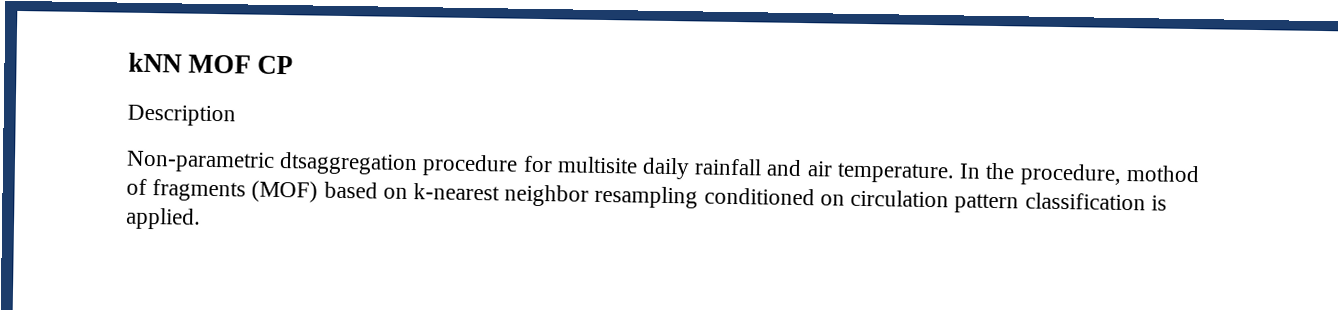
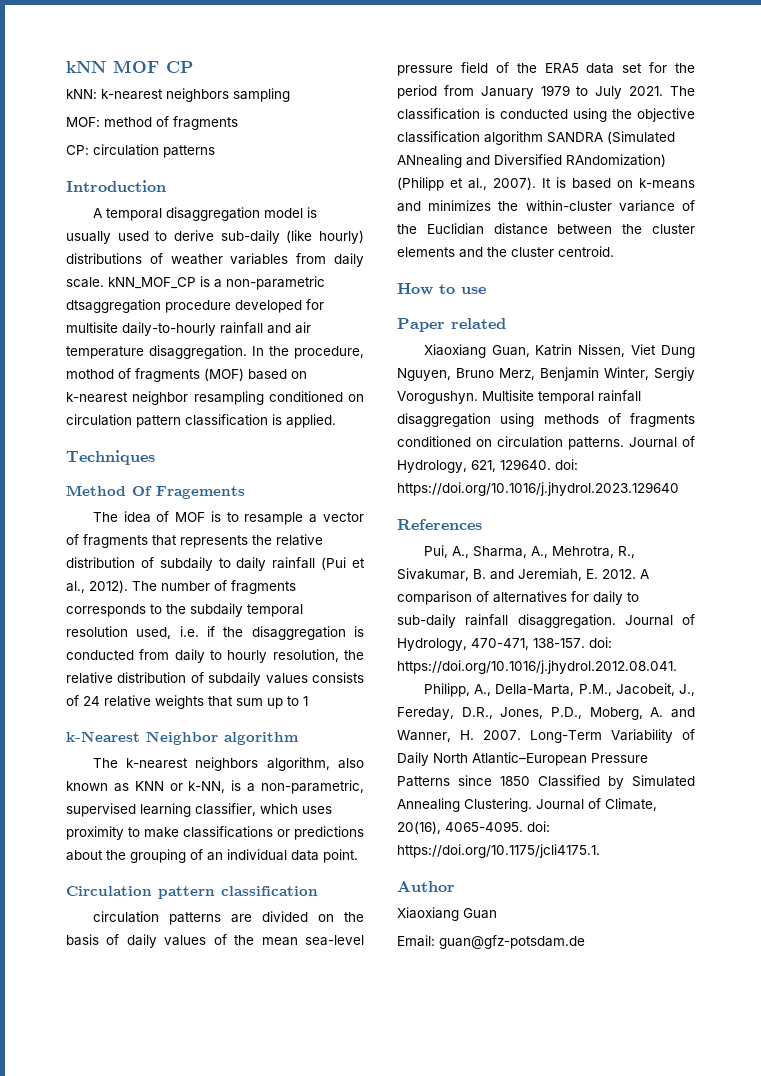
- Description
- Non-parametric dtsaggregation procedure for multisite daily rainfall and air temperature.
+ kNN: k-nearest neighbors sampling
+ MOF: method of fragments
+ CP: circulation patterns
+ Introduction
+ A temporal disaggregation model is usually used to derive sub-daily (like hourly) distributions of weather variables from daily scale. kNN_MOF_CP is a non-parametric dtsaggregation procedure developed for multisite daily-to-hourly rainfall and air temperature disaggregation.
+ Techniques
+ Method Of Fragements
+ The idea of MOF is to resample a vector of fragments that represents the relative distribution of subdaily to daily rainfall (Pui et al., 2012). The number of fragments corresponds to the subdaily temporal resolution used, i.e. if the disaggregation is conducted from daily to hourly resolution, the relative distribution of subdaily values consists of 24 relative weights that sum up to 1
+ k-Nearest Neighbor algorithm
+ The k-nearest neighbors algorithm, also known as KNN or k-NN, is a non-parametric, supervised learning classifier, which uses proximity to make classifications or predictions about the grouping of an individual data point.
+ Circulation pattern classification
+ circulation patterns are divided on the basis of daily values of the mean sea-level pressure field of the ERA5 data set for the period from January 1979 to July 2021. The classification is conducted using the objective classification algorithm SANDRA (Simulated ANnealing and Diversified RAndomization) (Philipp et al., 2007). It is based on k-means and minimizes the within-cluster variance of the Euclidian distance between the cluster elements and the cluster centroid.
+ How to use
+ Paper related
+ Xiaoxiang Guan, Katrin Nissen, Viet Dung Nguyen, Bruno Merz, Benjamin Winter, Sergiy Vorogushyn. Multisite temporal rainfall disaggregation using methods of fragments conditioned on circulation patterns. Journal of Hydrology, 621, 129640. doi: https://doi.org/10.1016/j.jhydrol.2023.129640
+ References
+ Pui, A., Sharma, A., Mehrotra, R., Sivakumar, B. and Jeremiah, E. 2012. A comparison of alternatives for daily to sub-daily rainfall disaggregation. Journal of Hydrology, 470-471, 138-157. doi: https://doi.org/10.1016/j.jhydrol.2012.08.041.
+ Philipp, A., Della-Marta, P.M., Jacobeit, J., Fereday, D.R., Jones, P.D., Moberg, A. and Wanner, H. 2007. Long-Term Variability of Daily North Atlantic–European Pressure Patterns since 1850 Classified by Simulated Annealing Clustering. Journal of Climate, 20(16), 4065-4095. doi: https://doi.org/10.1175/jcli4175.1.
+ Author
+ Xiaoxiang Guan
+ Email: guan@gfz-potsdam.de

